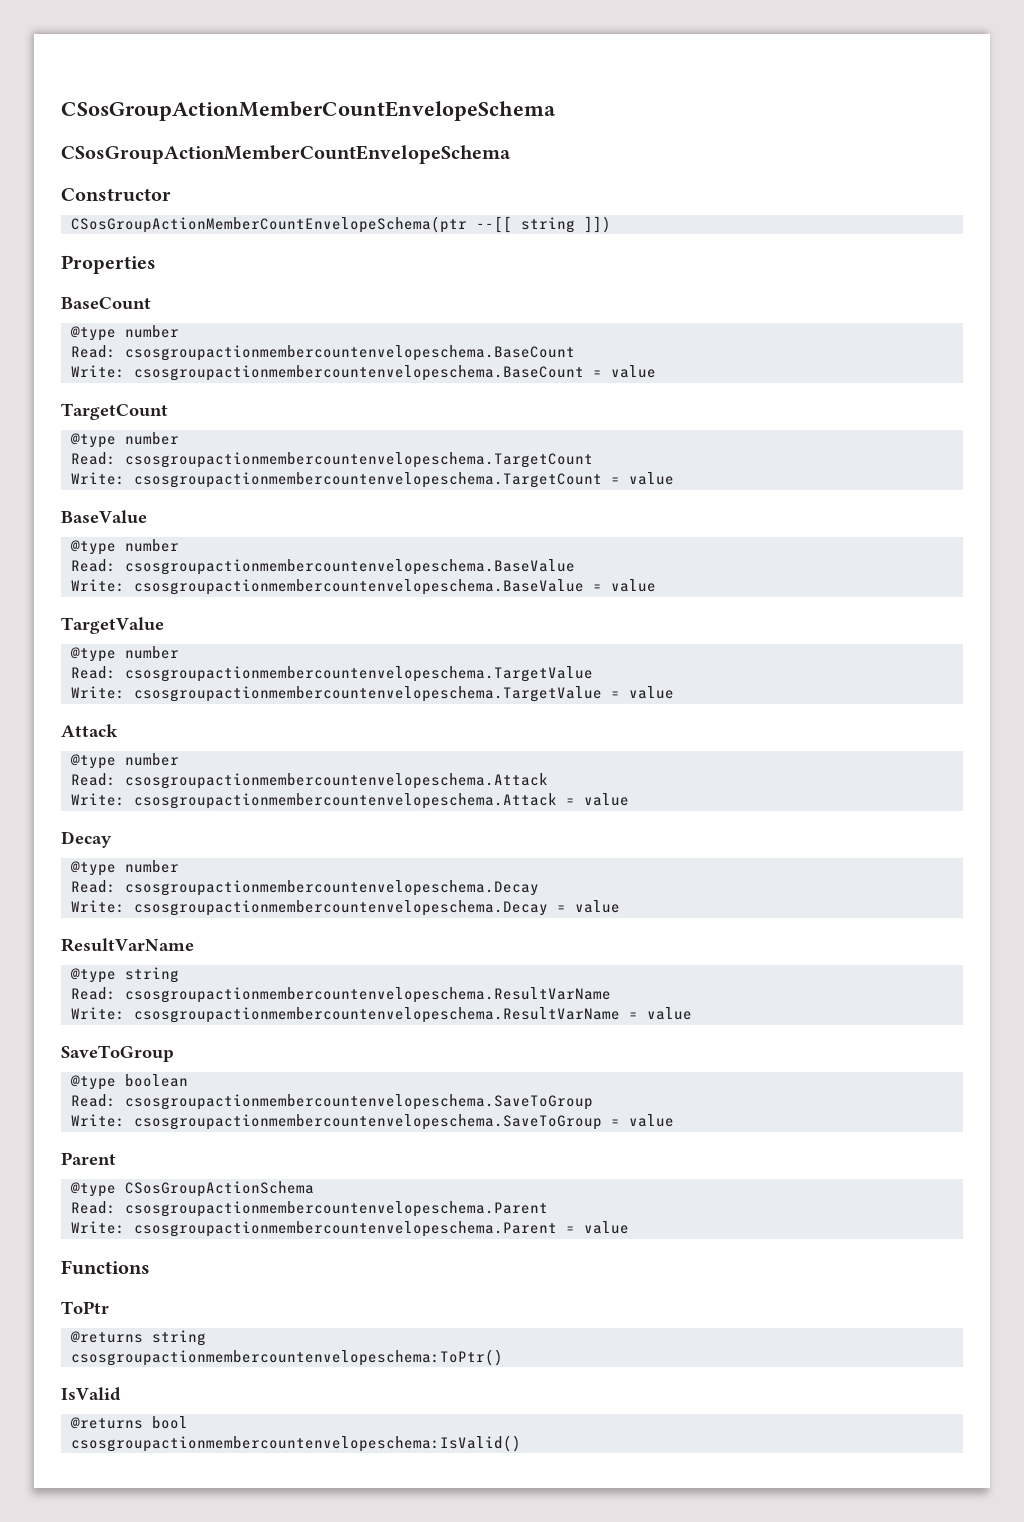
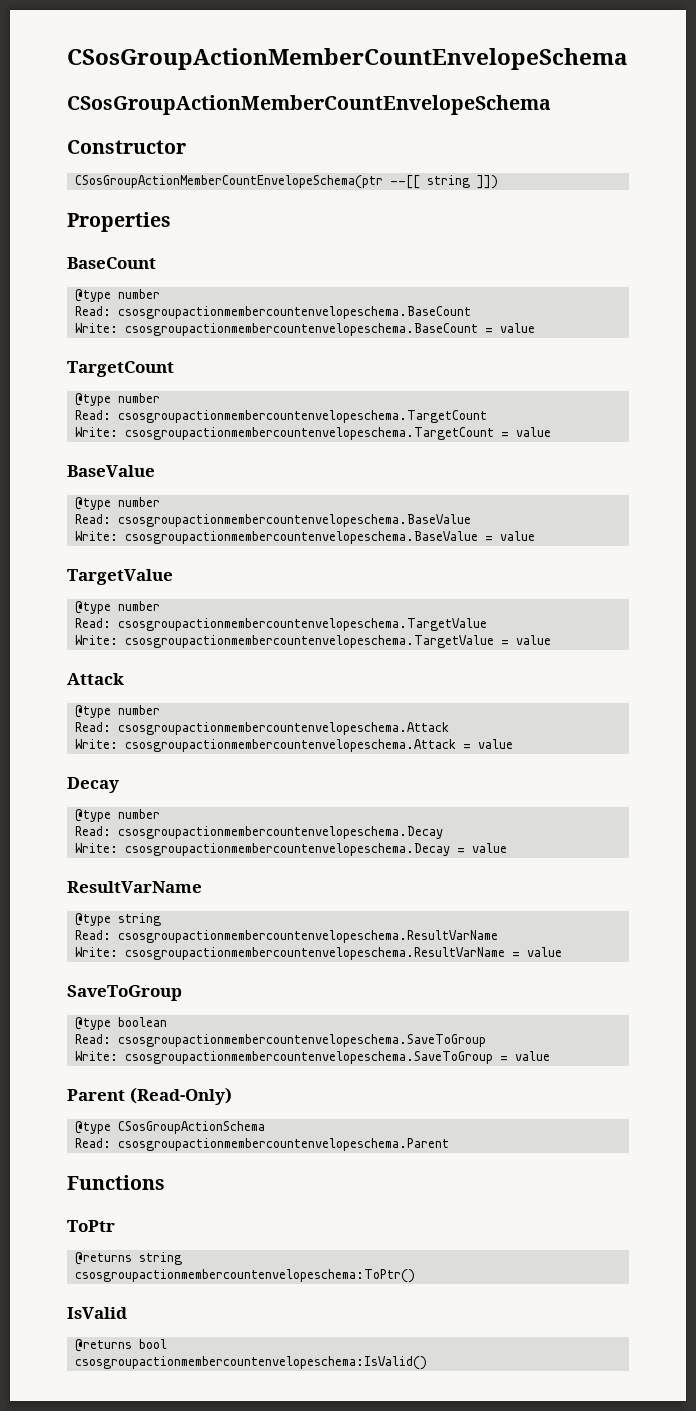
- Parent
+ Parent (Read-Only)
- Write: csosgroupactionmembercountenvelopeschema.Parent = value

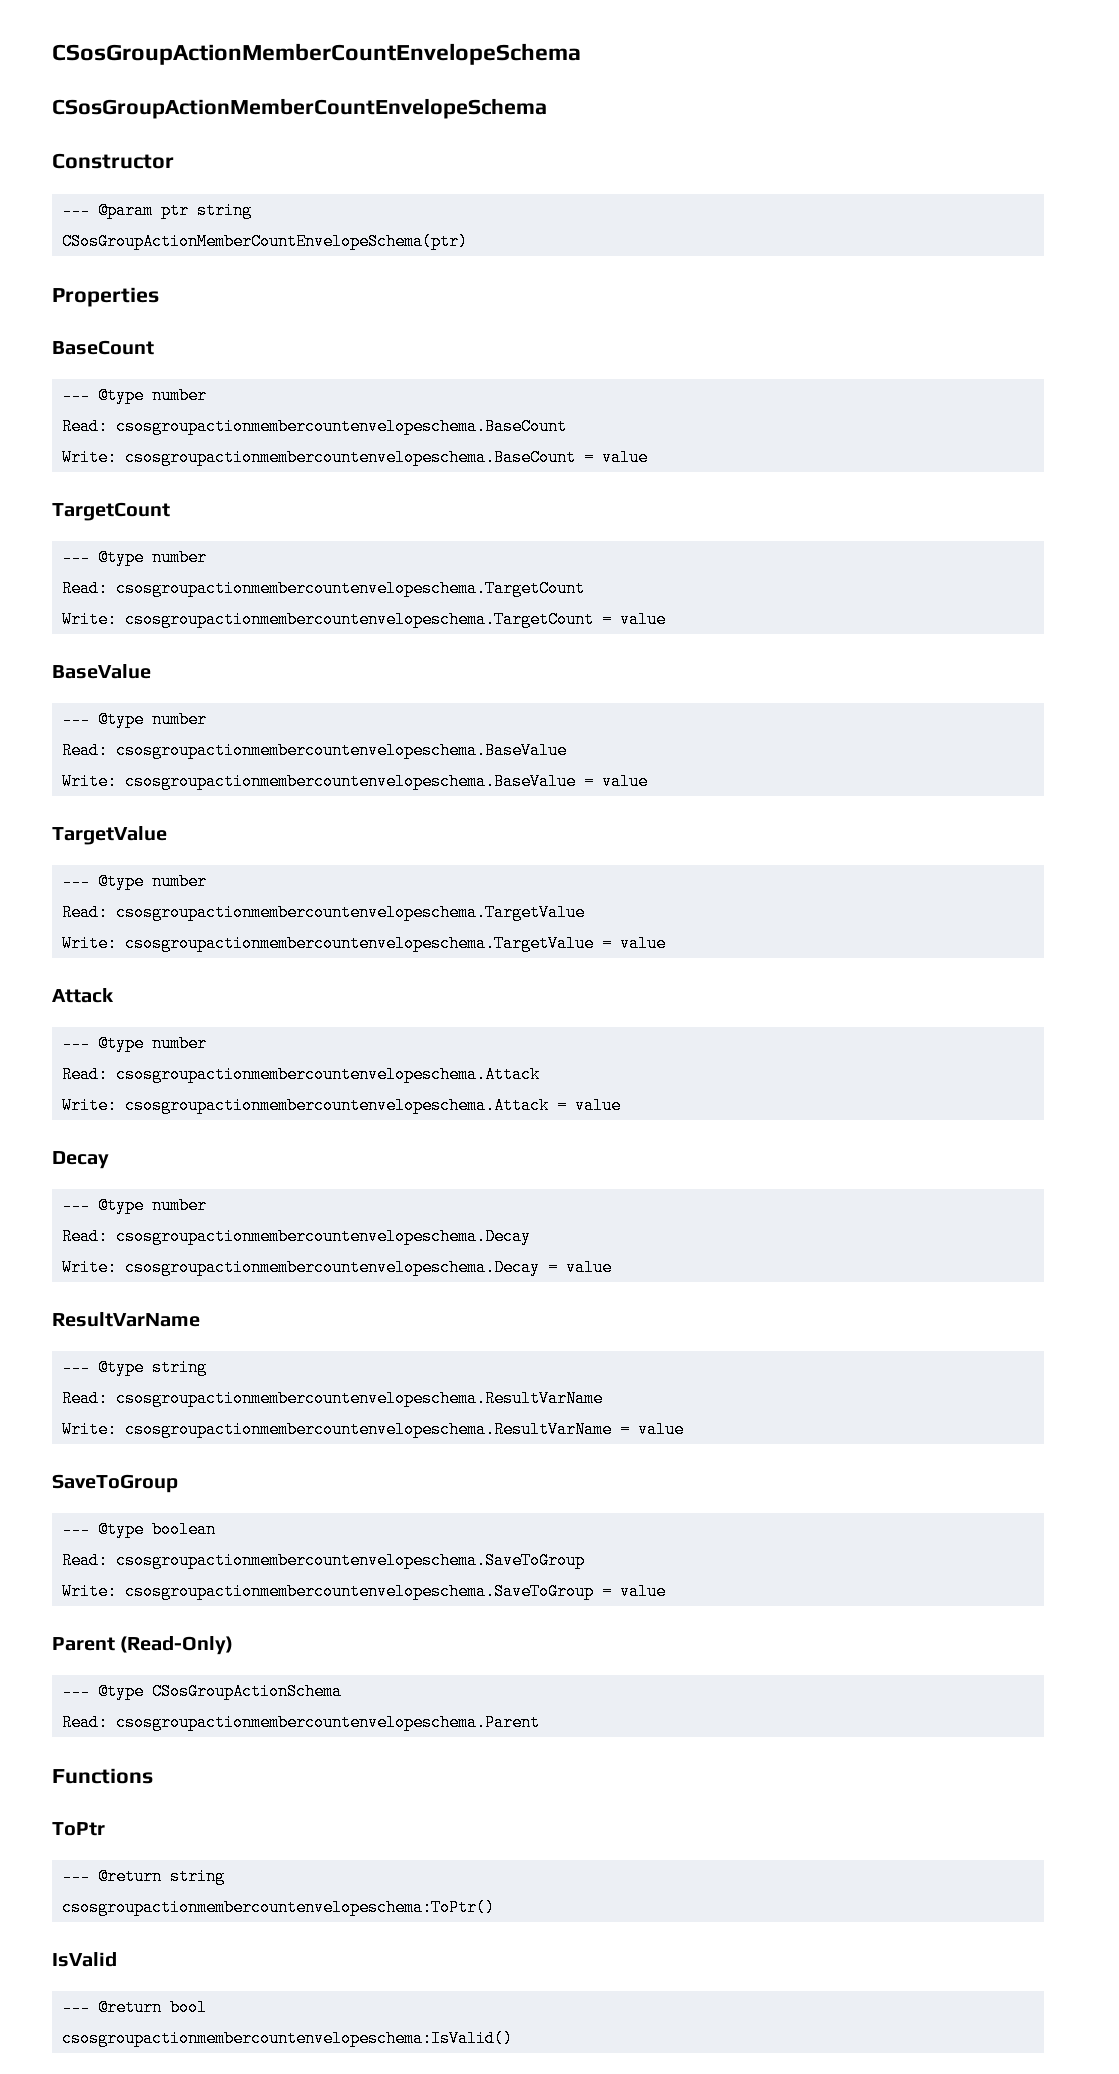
- CSosGroupActionMemberCountEnvelopeSchema(ptr --[[ string ]])
+ --- @param ptr string
+ CSosGroupActionMemberCountEnvelopeSchema(ptr)
  BaseCount
- @type number
+ --- @type number
  TargetCount
- @type number
+ --- @type number
  BaseValue
- @type number
+ --- @type number
  TargetValue
- @type number
+ --- @type number
  Attack
- @type number
+ --- @type number
  Decay
- @type number
+ --- @type number
- @type string
+ --- @type string
- @type boolean
+ --- @type boolean
- @type CSosGroupActionSchema
+ --- @type CSosGroupActionSchema
- @returns string
+ --- @return string
- @returns bool
+ --- @return bool

